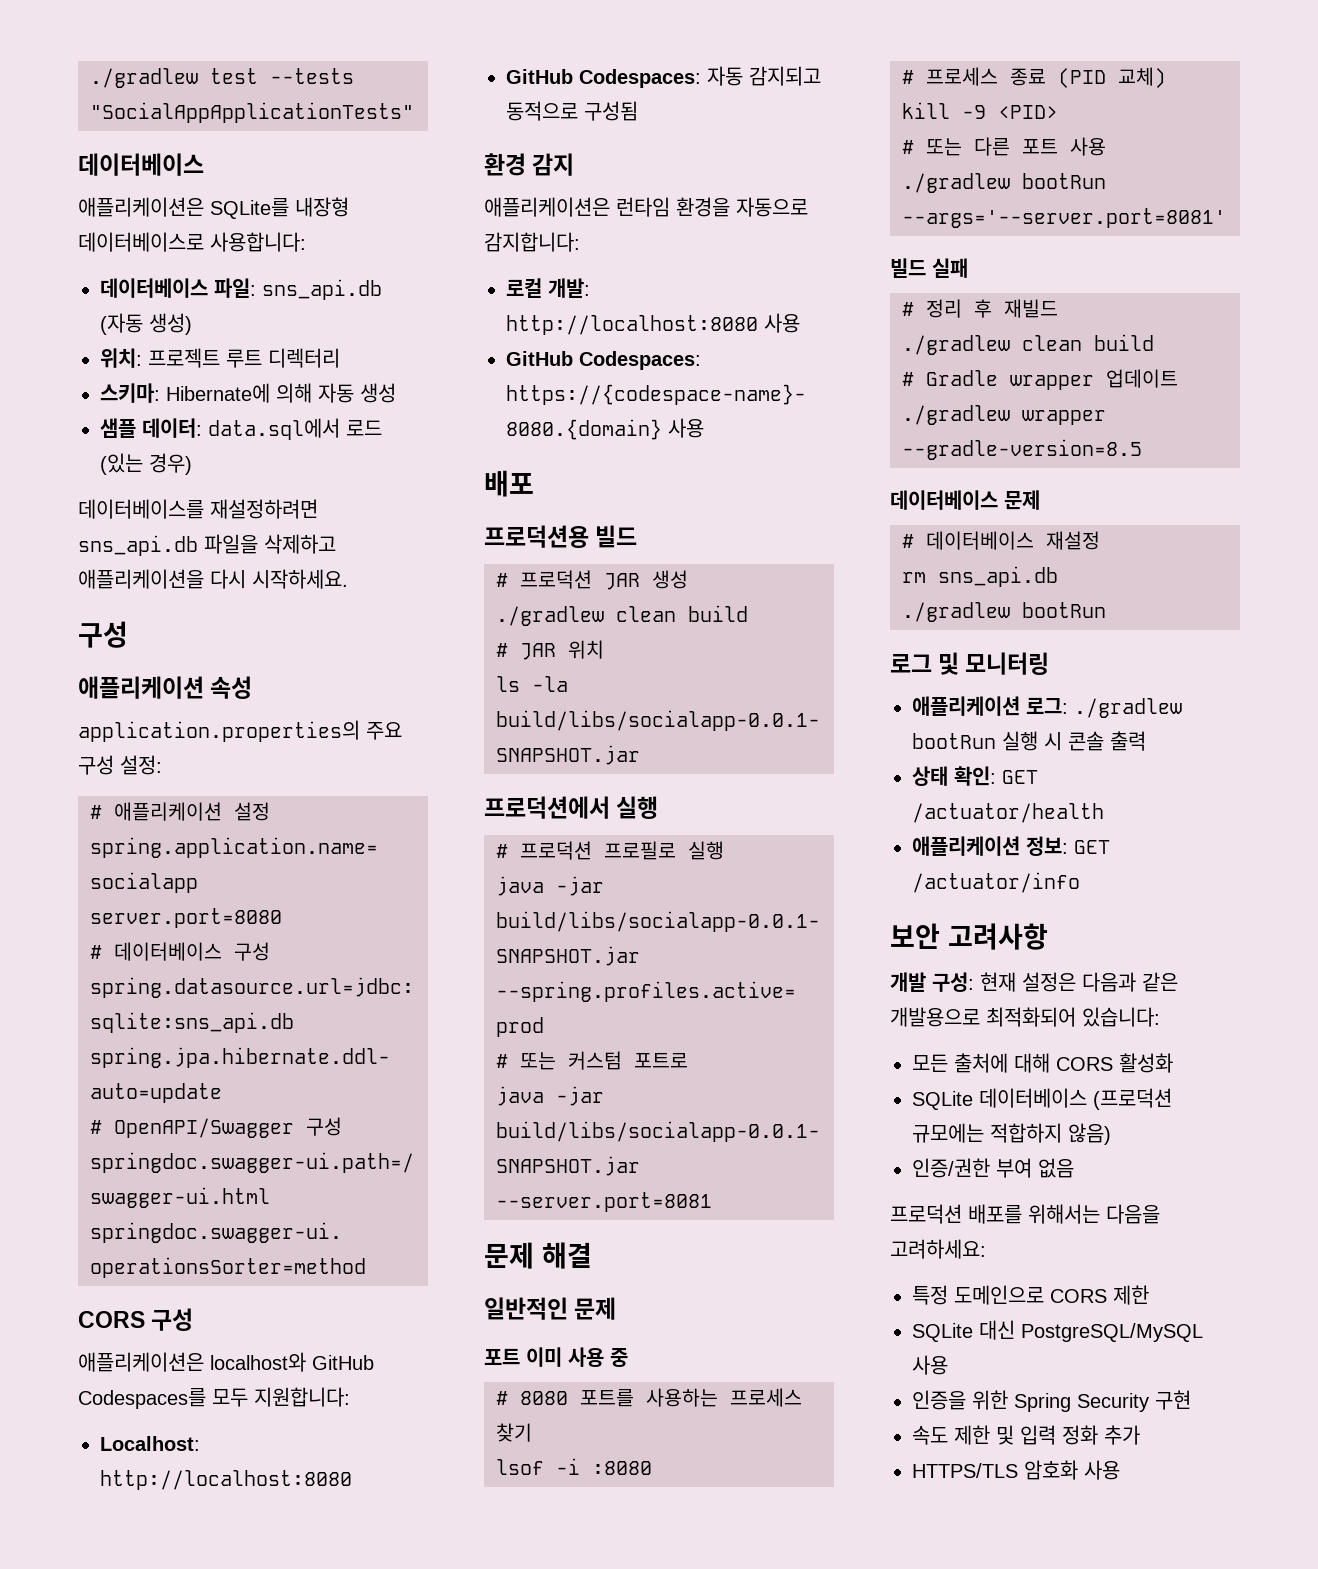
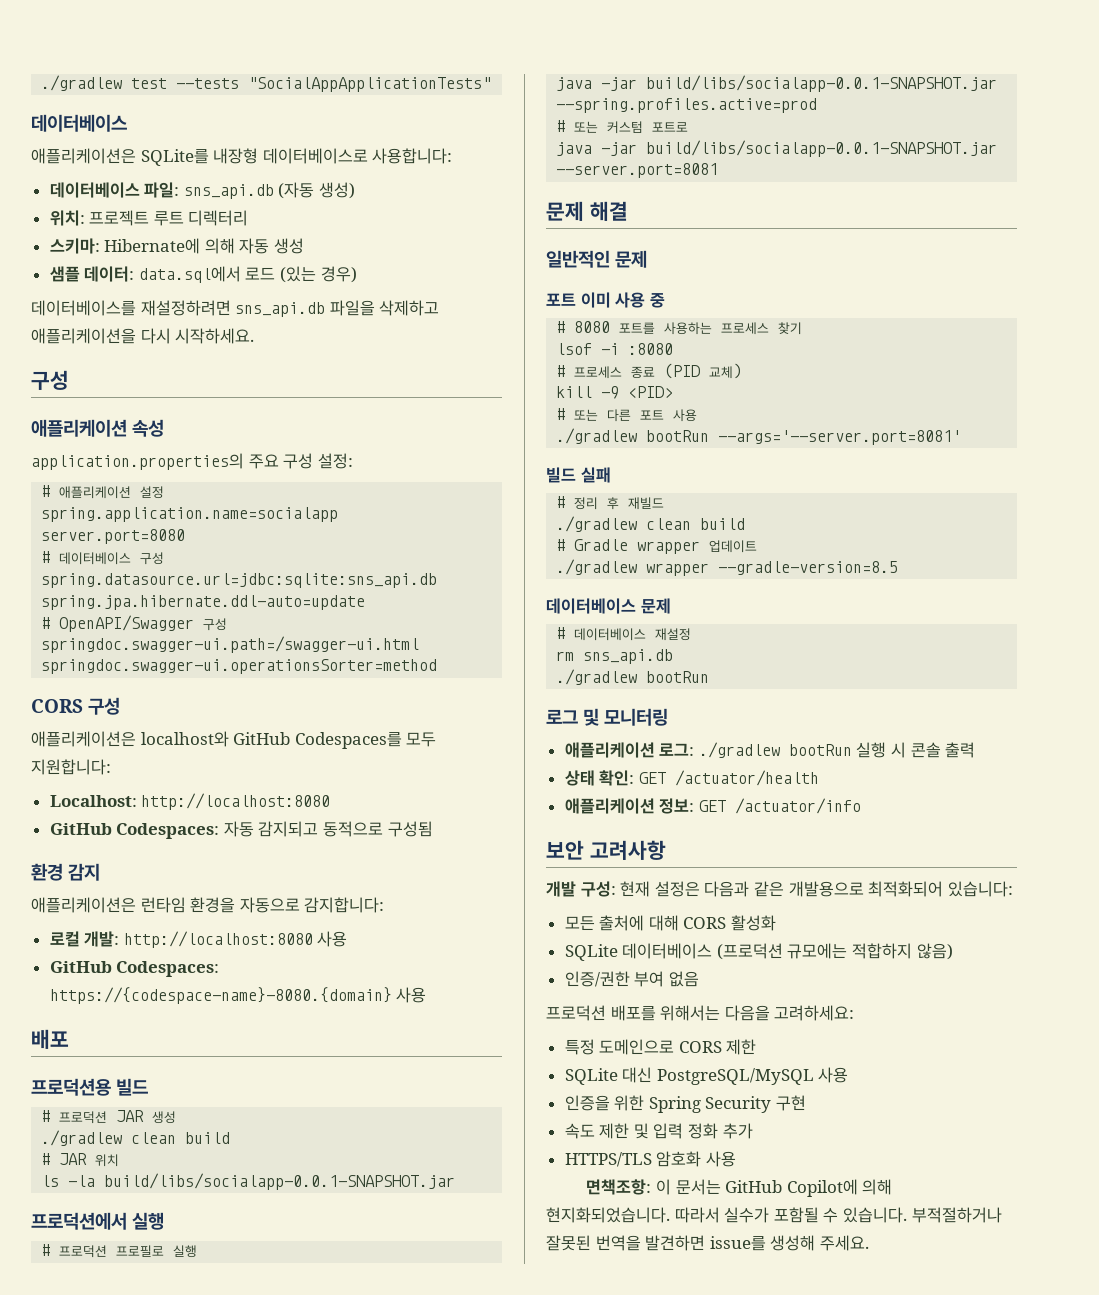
+ 면책조항: 이 문서는 GitHub Copilot에 의해 현지화되었습니다. 따라서 실수가 포함될 수 있습니다. 부적절하거나 잘못된 번역을 발견하면 issue를 생성해 주세요.

